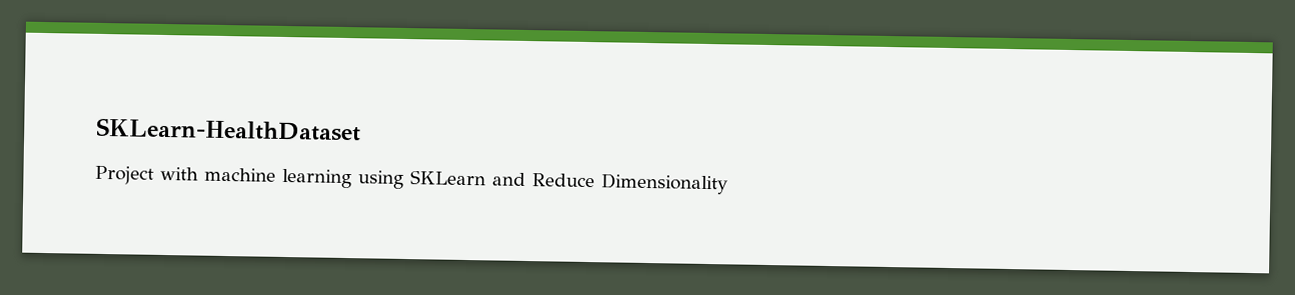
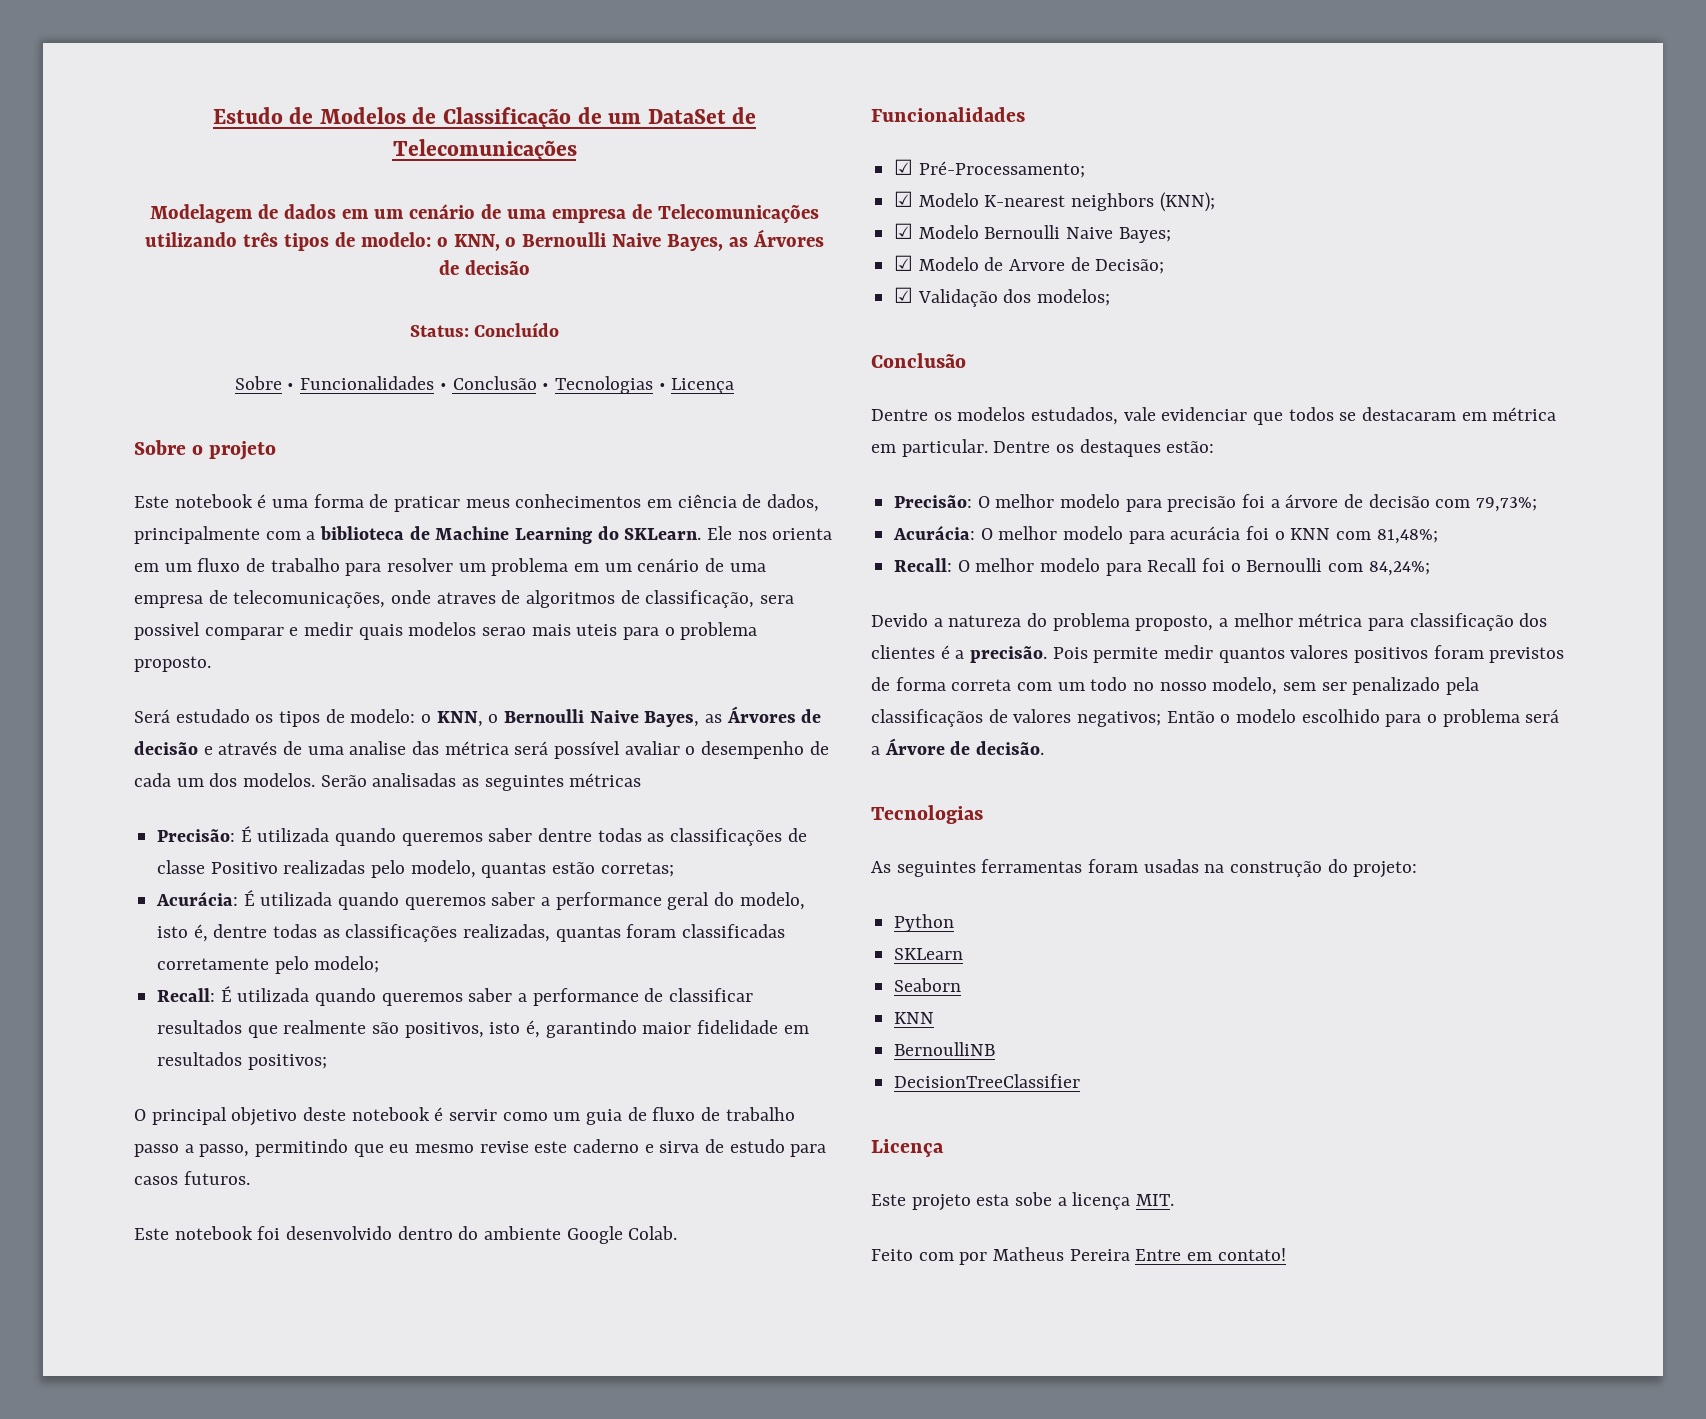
- SKLearn-HealthDataset
- Project with machine learning using SKLearn and Reduce Dimensionality
+ Estudo de Modelos de Classificação de um DataSet de Telecomunicações
+ Modelagem de dados em um cenário de uma empresa de Telecomunicações utilizando três tipos de modelo: o KNN, o Bernoulli Naive Bayes, as Árvores de decisão
+ Status: Concluído
+ Sobre • Funcionalidades • Conclusão • Tecnologias • Licença
+ Sobre o projeto
+ Este notebook é uma forma de praticar meus conhecimentos em ciência de dados, principalmente com a biblioteca de Machine Learning do SKLearn. Ele nos orienta em um fluxo de trabalho para resolver um problema em um cenário de uma empresa de telecomunicações, onde atraves de algoritmos de classificação, sera possivel comparar e medir quais modelos serao mais uteis para o problema proposto.
+ Será estudado os tipos de modelo: o KNN, o Bernoulli Naive Bayes, as Árvores de decisão e através de uma analise das métrica será possível avaliar o desempenho de cada um dos modelos. Serão analisadas as seguintes métricas
+ Precisão: É utilizada quando queremos saber dentre todas as classificações de classe Positivo realizadas pelo modelo, quantas estão corretas;
+ Acurácia: É utilizada quando queremos saber a performance geral do modelo, isto é, dentre todas as classificações realizadas, quantas foram classificadas corretamente pelo modelo;
+ Recall: É utilizada quando queremos saber a performance de classificar resultados que realmente são positivos, isto é, garantindo maior fidelidade em resultados positivos;
+ O principal objetivo deste notebook é servir como um guia de fluxo de trabalho passo a passo, permitindo que eu mesmo revise este caderno e sirva de estudo para casos futuros.
+ Este notebook foi desenvolvido dentro do ambiente Google Colab.
+ Funcionalidades
+ ☑ Pré-Processamento;
+ ☑ Modelo K-nearest neighbors (KNN);
+ ☑ Modelo Bernoulli Naive Bayes;
+ ☑ Modelo de Arvore de Decisão;
+ ☑ Validação dos modelos;
+ Conclusão
+ Dentre os modelos estudados, vale evidenciar que todos se destacaram em métrica em particular. Dentre os destaques estão:
+ Precisão: O melhor modelo para precisão foi a árvore de decisão com 79,73%;
+ Acurácia: O melhor modelo para acurácia foi o KNN com 81,48%;
+ Recall: O melhor modelo para Recall foi o Bernoulli com 84,24%;
+ Devido a natureza do problema proposto, a melhor métrica para classificação dos clientes é a precisão. Pois permite medir quantos valores positivos foram previstos de forma correta com um todo no nosso modelo, sem ser penalizado pela classificaçãos de valores negativos; Então o modelo escolhido para o problema será a Árvore de decisão.
+ Tecnologias
+ As seguintes ferramentas foram usadas na construção do projeto:
+ Python
+ SKLearn
+ Seaborn
+ KNN
+ BernoulliNB
+ DecisionTreeClassifier
+ Licença
+ Este projeto esta sobe a licença MIT.
+ Feito com por Matheus Pereira Entre em contato!

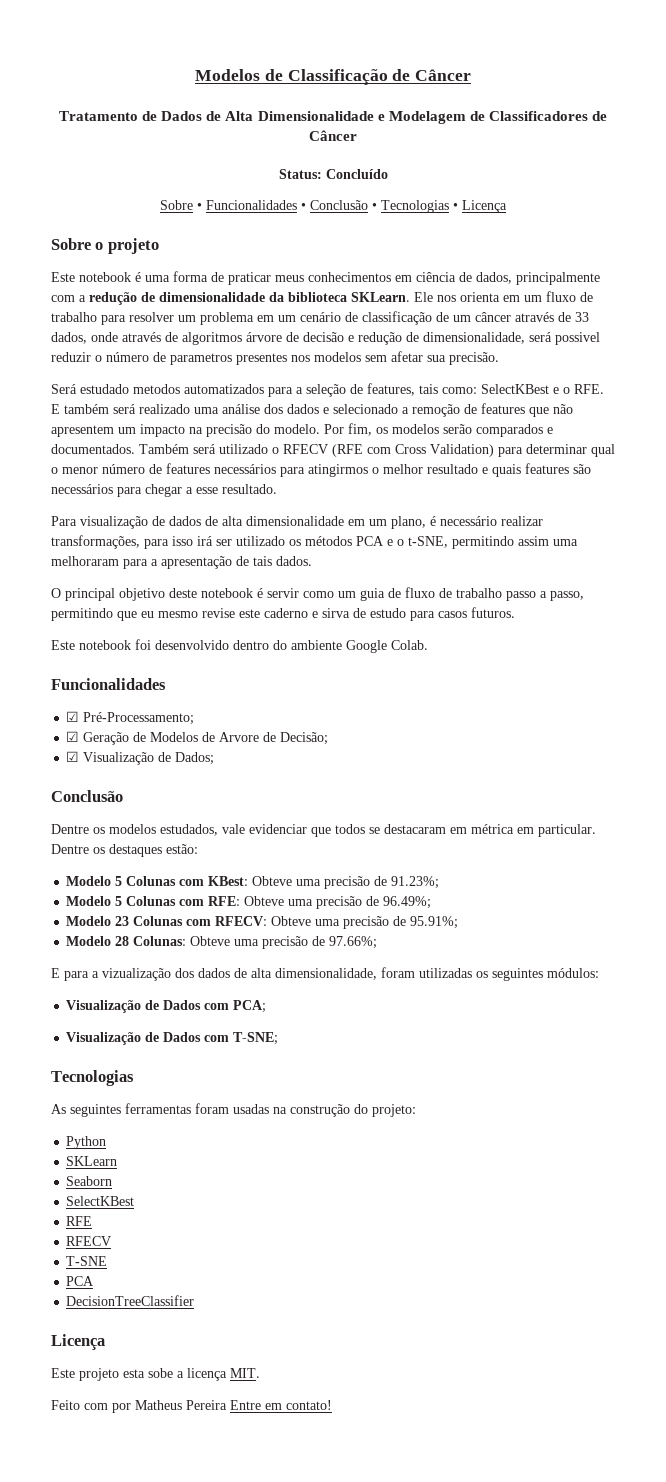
- Estudo de Modelos de Classificação de um DataSet de Telecomunicações
- Modelagem de dados em um cenário de uma empresa de Telecomunicações utilizando três tipos de modelo: o KNN, o Bernoulli Naive Bayes, as Árvores de decisão
+ Modelos de Classificação de Câncer
+ Tratamento de Dados de Alta Dimensionalidade e Modelagem de Classificadores de Câncer
- Este notebook é uma forma de praticar meus conhecimentos em ciência de dados, principalmente com a biblioteca de Machine Learning do SKLearn.
+ Este notebook é uma forma de praticar meus conhecimentos em ciência de dados, principalmente com a redução de dimensionalidade da biblioteca SKLearn.
- Ele nos orienta em um fluxo de trabalho para resolver um problema em um cenário de uma empresa de telecomunicações, onde atraves de algoritmos de classificação, sera possivel comparar e medir quais modelos serao mais uteis para o problema proposto.
- Será estudado os tipos de modelo: o KNN, o Bernoulli Naive Bayes, as Árvores de decisão e através de uma analise das métrica será possível avaliar o desempenho de cada um dos modelos. Serão analisadas as seguintes métricas
- Precisão: É utilizada quando queremos saber dentre todas as classificações de classe Positivo realizadas pelo modelo, quantas estão corretas;
- Acurácia: É utilizada quando queremos saber a performance geral do modelo, isto é, dentre todas as classificações realizadas, quantas foram classificadas corretamente pelo modelo;
- Recall: É utilizada quando queremos saber a performance de classificar resultados que realmente são positivos, isto é, garantindo maior fidelidade em resultados positivos;
+ Ele nos orienta em um fluxo de trabalho para resolver um problema em um cenário de classificação de um câncer através de 33 dados, onde através de algoritmos árvore de decisão e redução de dimensionalidade, será possivel reduzir o número de parametros presentes nos modelos sem afetar sua precisão.
+ Será estudado metodos automatizados para a seleção de features, tais como: SelectKBest e o RFE. E também será realizado uma análise dos dados e selecionado a remoção de features que não apresentem um impacto na precisão do modelo. Por fim, os modelos serão comparados e documentados. Também será utilizado o RFECV (RFE com Cross Validation) para determinar qual o menor número de features necessários para atingirmos o melhor resultado e quais features são necessários para chegar a esse resultado.
+ Para visualização de dados de alta dimensionalidade em um plano, é necessário realizar transformações, para isso irá ser utilizado os métodos PCA e o t-SNE, permitindo assim uma melhoraram para a apresentação de tais dados.
- ☑ Modelo K-nearest neighbors (KNN);
- ☑ Modelo Bernoulli Naive Bayes;
- ☑ Modelo de Arvore de Decisão;
+ ☑ Geração de Modelos de Arvore de Decisão;
- ☑ Validação dos modelos;
+ ☑ Visualização de Dados;
- Precisão: O melhor modelo para precisão foi a árvore de decisão com 79,73%;
- Acurácia: O melhor modelo para acurácia foi o KNN com 81,48%;
- Recall: O melhor modelo para Recall foi o Bernoulli com 84,24%;
- Devido a natureza do problema proposto, a melhor métrica para classificação dos clientes é a precisão. Pois permite medir quantos valores positivos foram previstos de forma correta com um todo no nosso modelo, sem ser penalizado pela classificaçãos de valores negativos; Então o modelo escolhido para o problema será a Árvore de decisão.
+ Modelo 5 Colunas com KBest: Obteve uma precisão de 91.23%;
+ Modelo 5 Colunas com RFE: Obteve uma precisão de 96.49%;
+ Modelo 23 Colunas com RFECV: Obteve uma precisão de 95.91%;
+ Modelo 28 Colunas: Obteve uma precisão de 97.66%;
+ E para a vizualização dos dados de alta dimensionalidade, foram utilizadas os seguintes módulos:
+ Visualização de Dados com PCA;
+ Visualização de Dados com T-SNE;
  Seaborn
- KNN
- BernoulliNB
+ SelectKBest
+ RFE
+ RFECV
+ T-SNE
+ PCA

